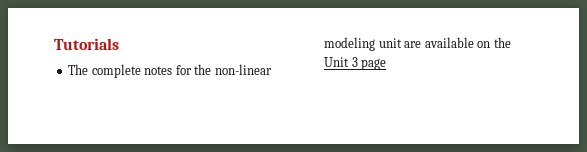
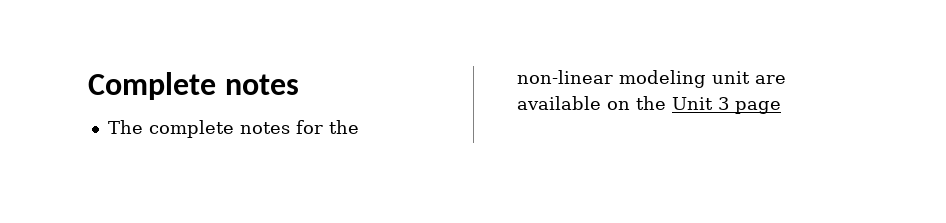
- Tutorials
+ Complete notes

